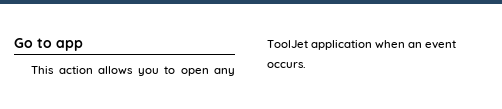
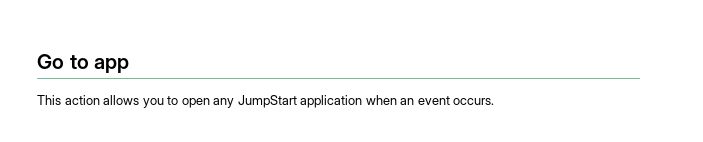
- This action allows you to open any ToolJet application when an event occurs.
+ This action allows you to open any JumpStart application when an event occurs.

